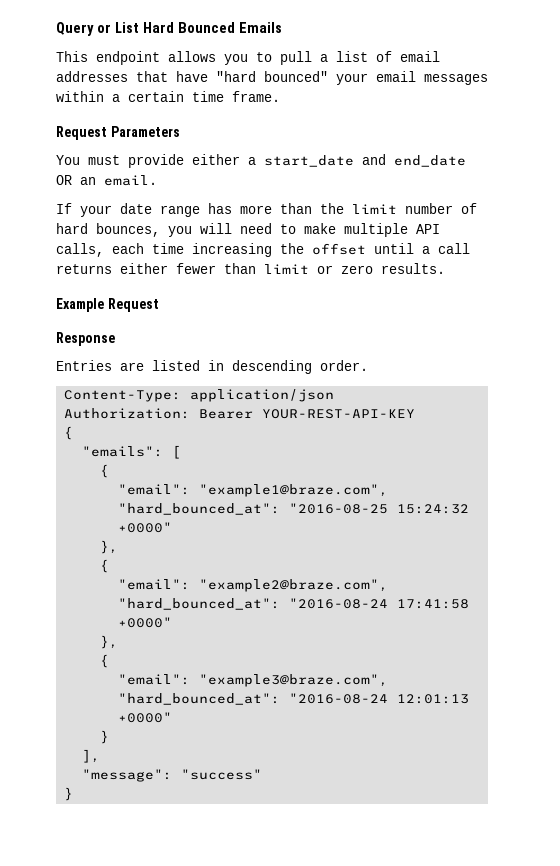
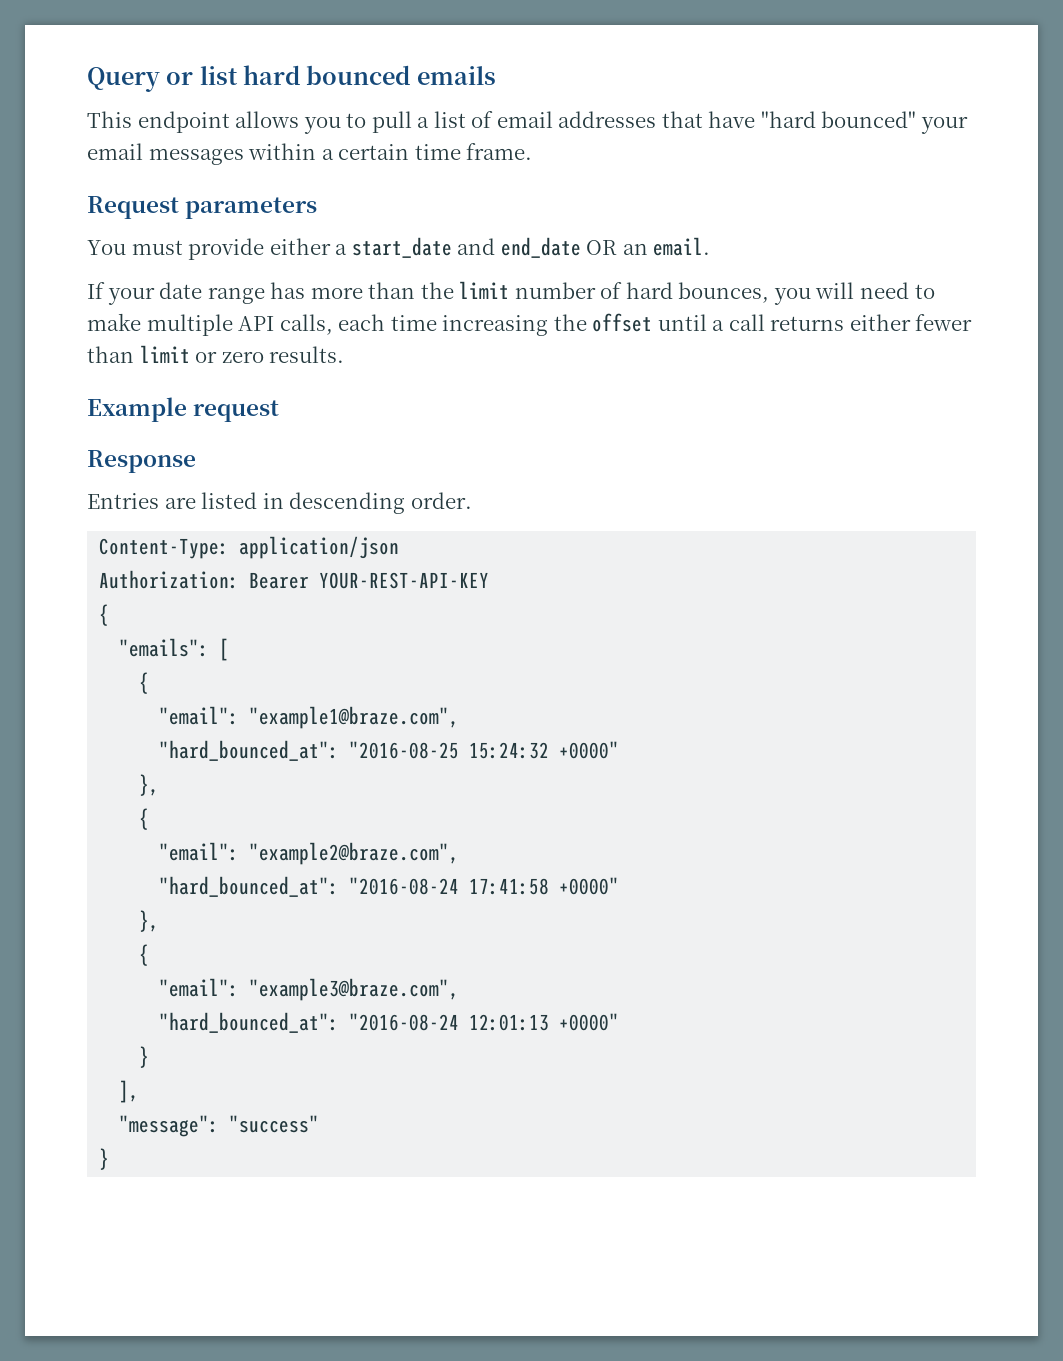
- Query or List Hard Bounced Emails
+ Query or list hard bounced emails
- Request Parameters
+ Request parameters
- Example Request
+ Example request

